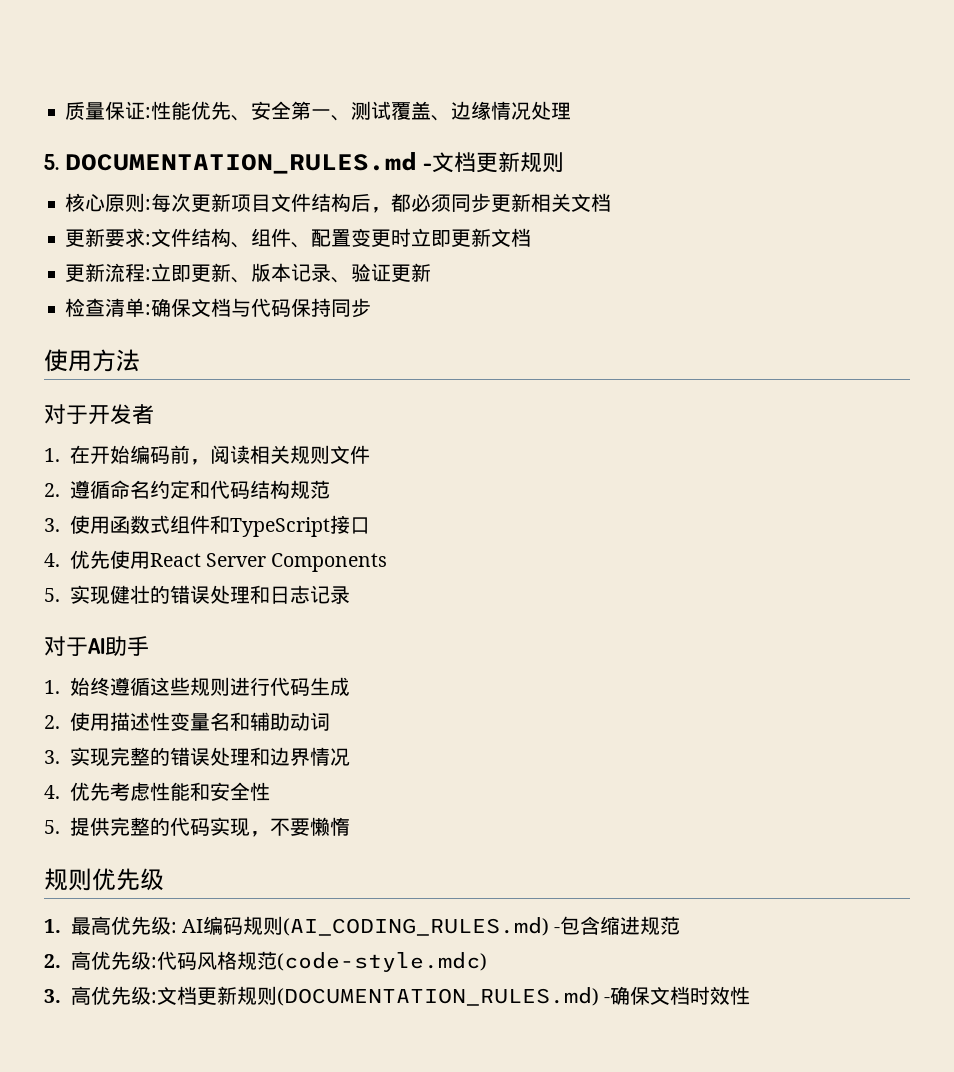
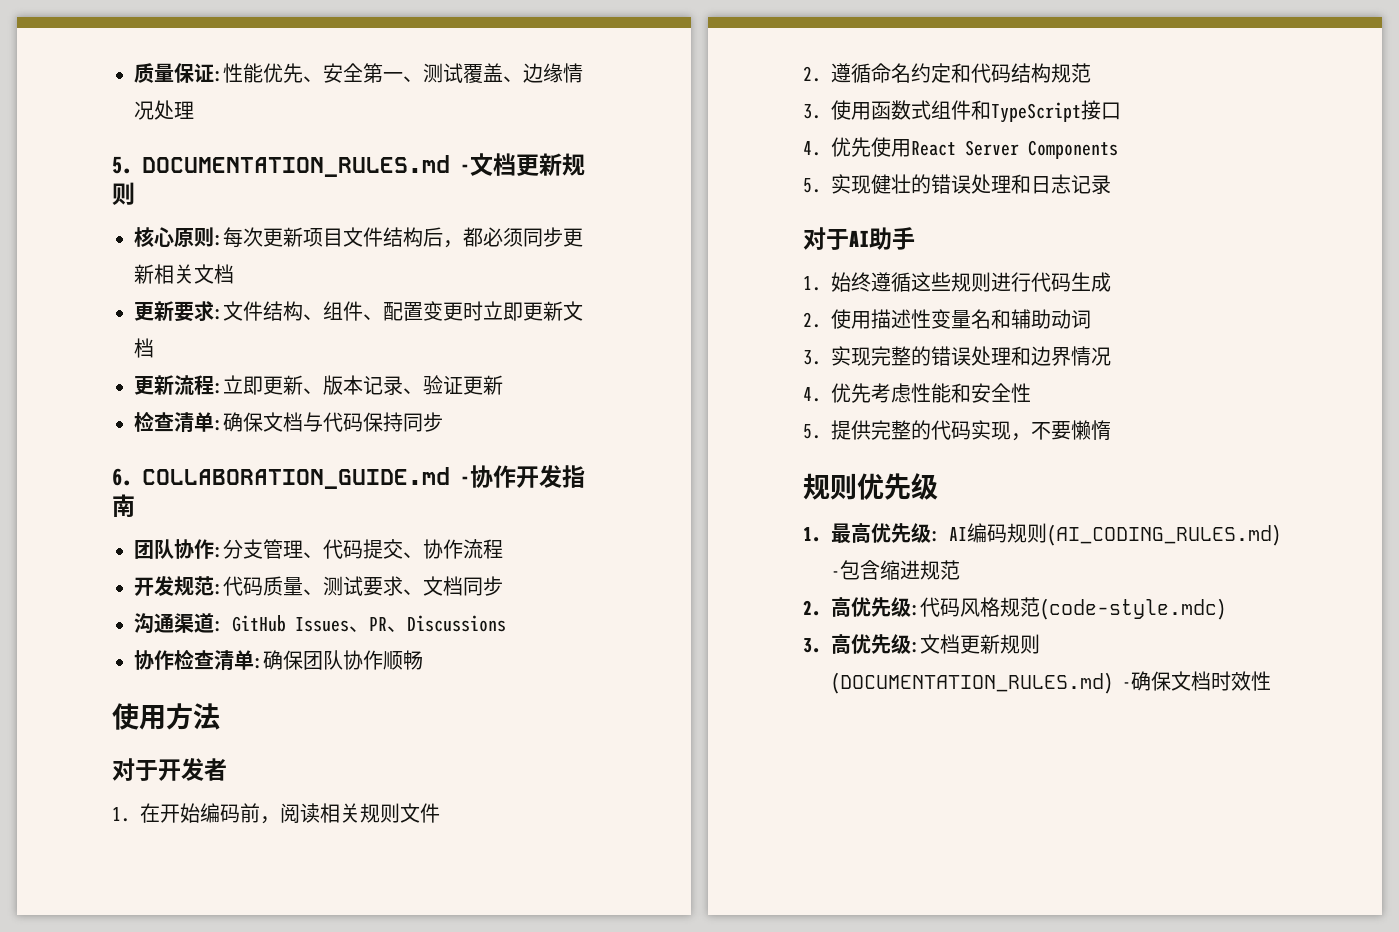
+ 6. COLLABORATION_GUIDE.md -协作开发指南
+ 团队协作:分支管理、代码提交、协作流程
+ 开发规范:代码质量、测试要求、文档同步
+ 沟通渠道: GitHub Issues、PR、Discussions
+ 协作检查清单:确保团队协作顺畅

